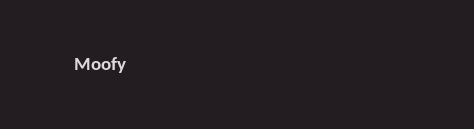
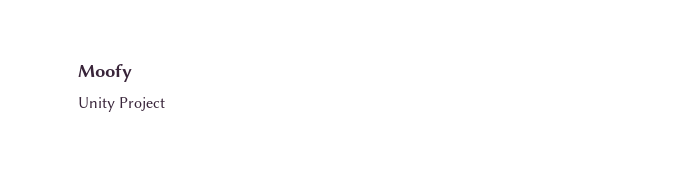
+ Unity Project

